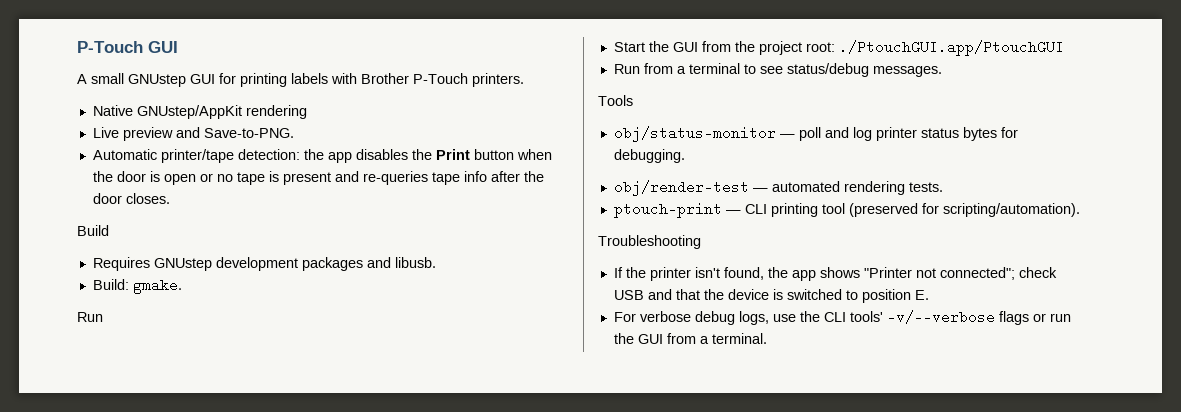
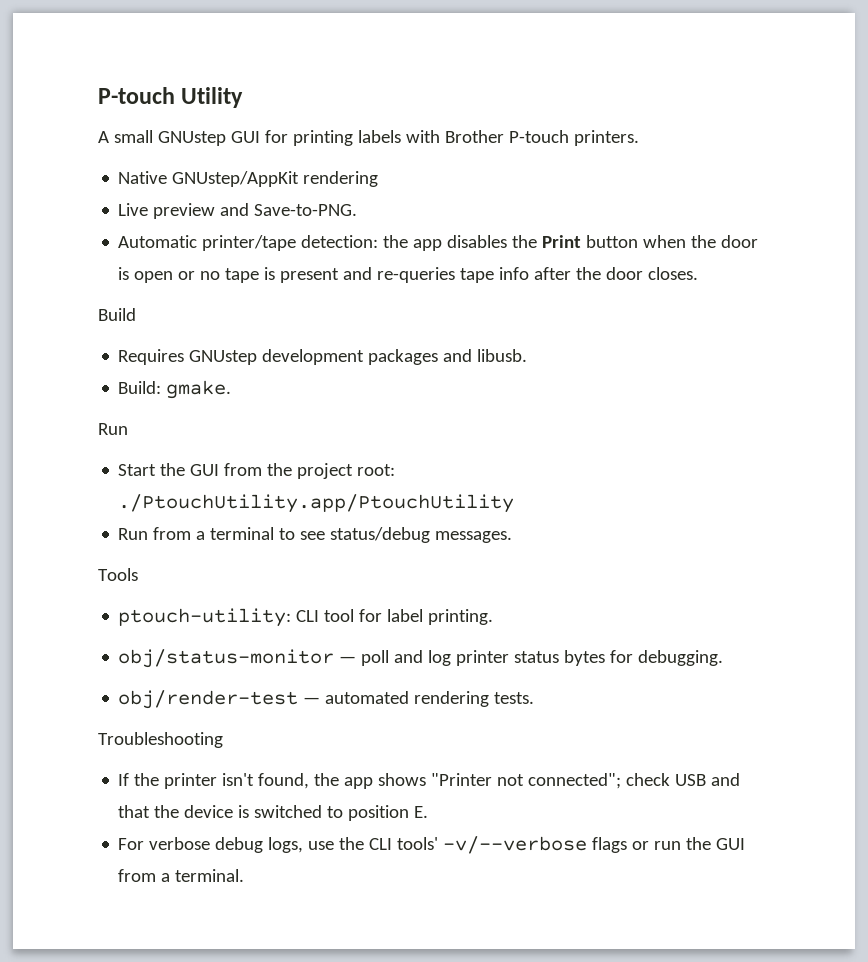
- P-Touch GUI
+ P-touch Utility
- A small GNUstep GUI for printing labels with Brother P‑Touch printers.
+ A small GNUstep GUI for printing labels with Brother P-touch printers.
- Start the GUI from the project root: ./PtouchGUI.app/PtouchGUI
+ Start the GUI from the project root: ./PtouchUtility.app/PtouchUtility
+ ptouch-utility: CLI tool for label printing.
- ptouch-print — CLI printing tool (preserved for scripting/automation).

